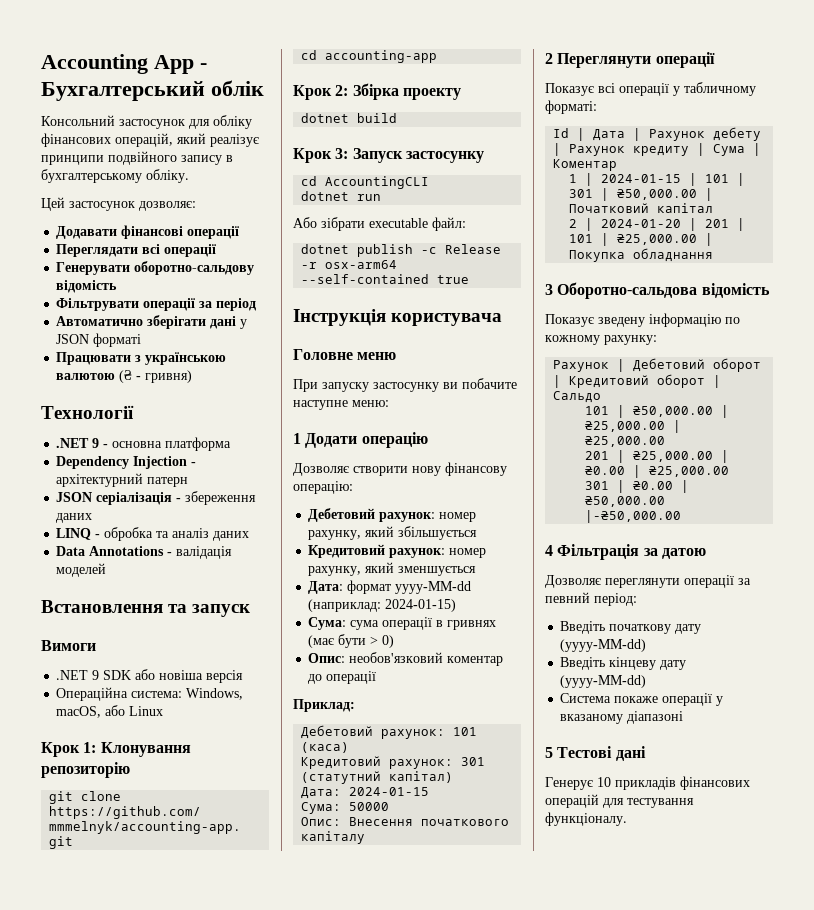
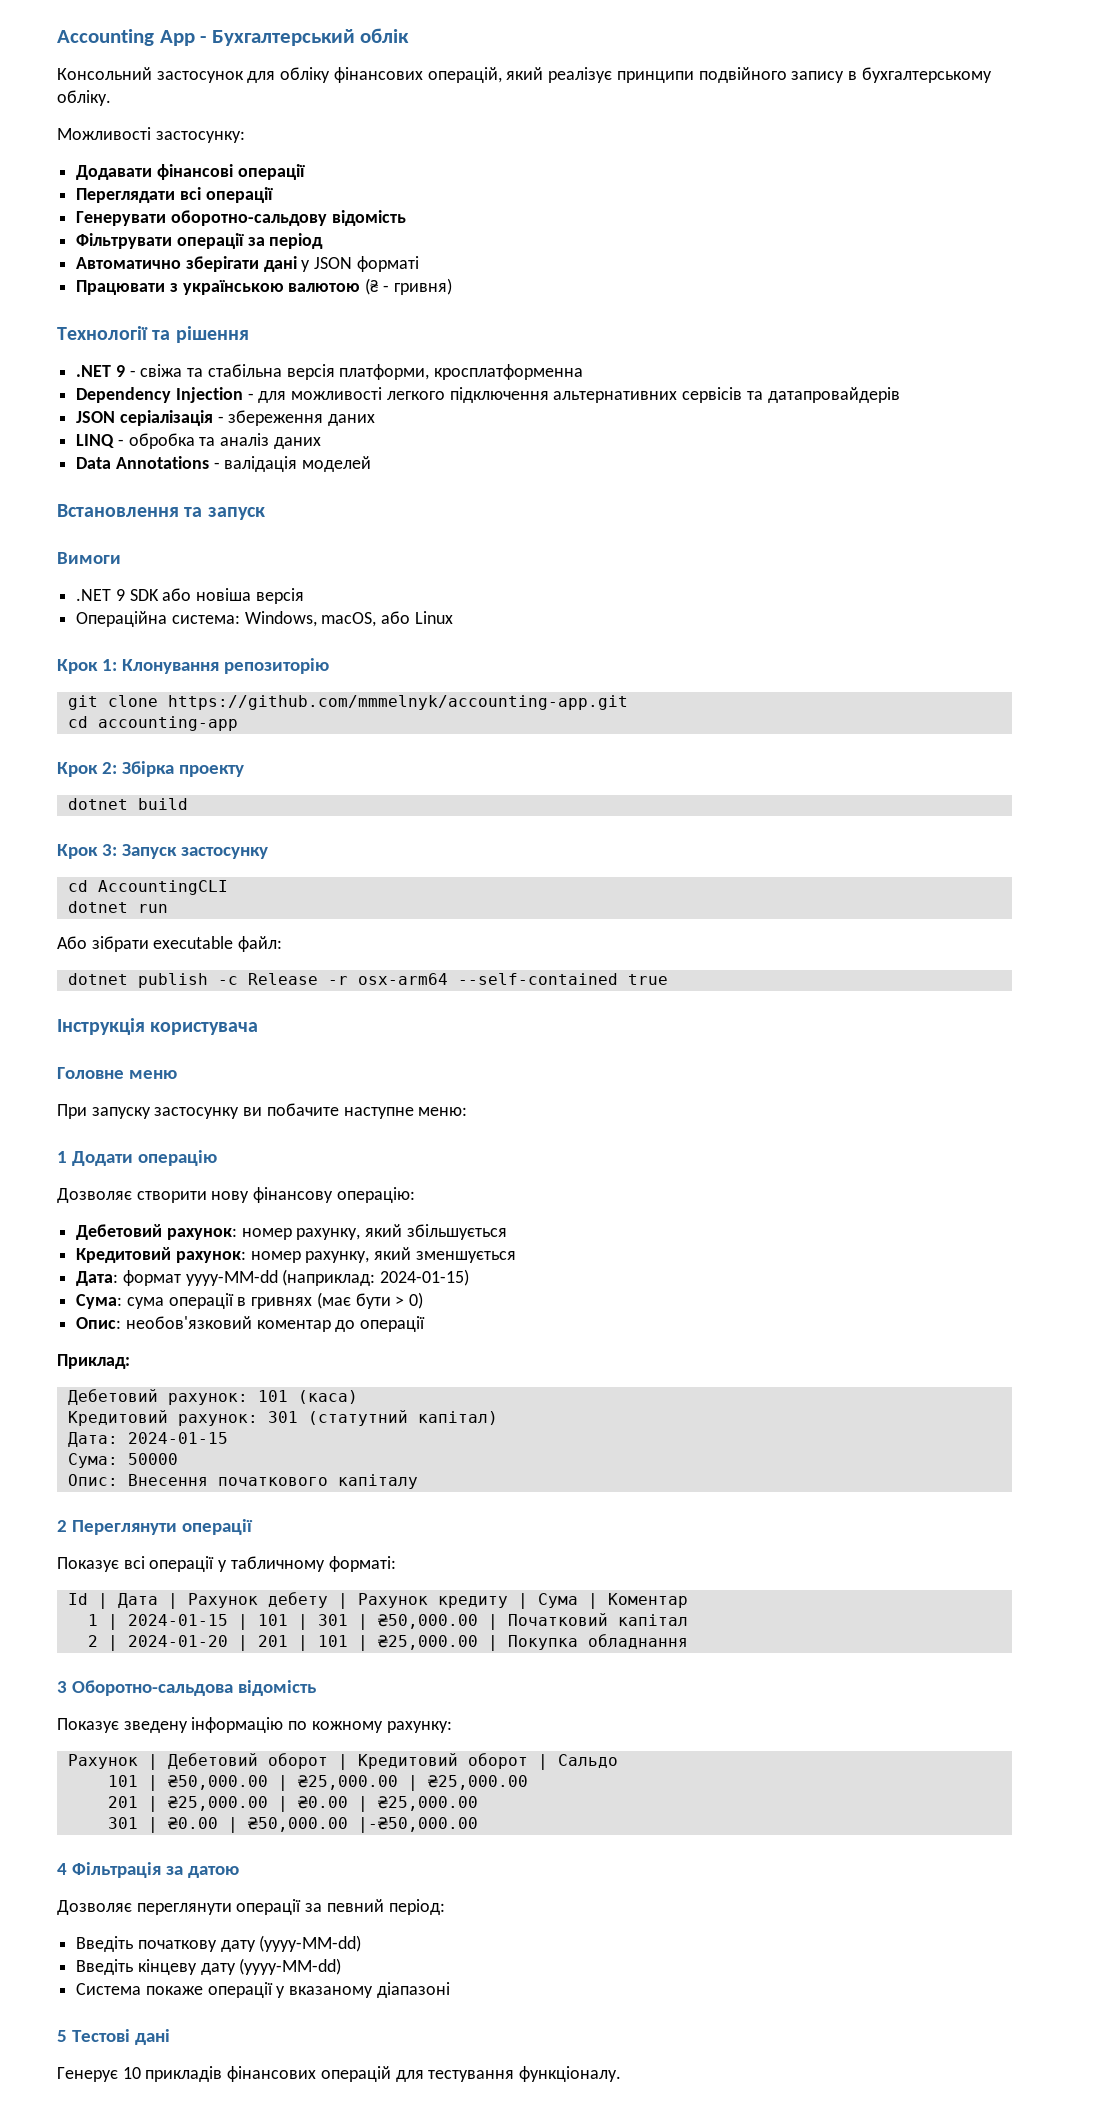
- Цей застосунок дозволяє:
+ Можливості застосунку:
- Технології
+ Технології та рішення
- .NET 9 - основна платформа
- Dependency Injection - архітектурний патерн
+ .NET 9 - свіжа та стабільна версія платформи, кросплатформенна
+ Dependency Injection - для можливості легкого підключення альтернативних сервісів та датапровайдерів

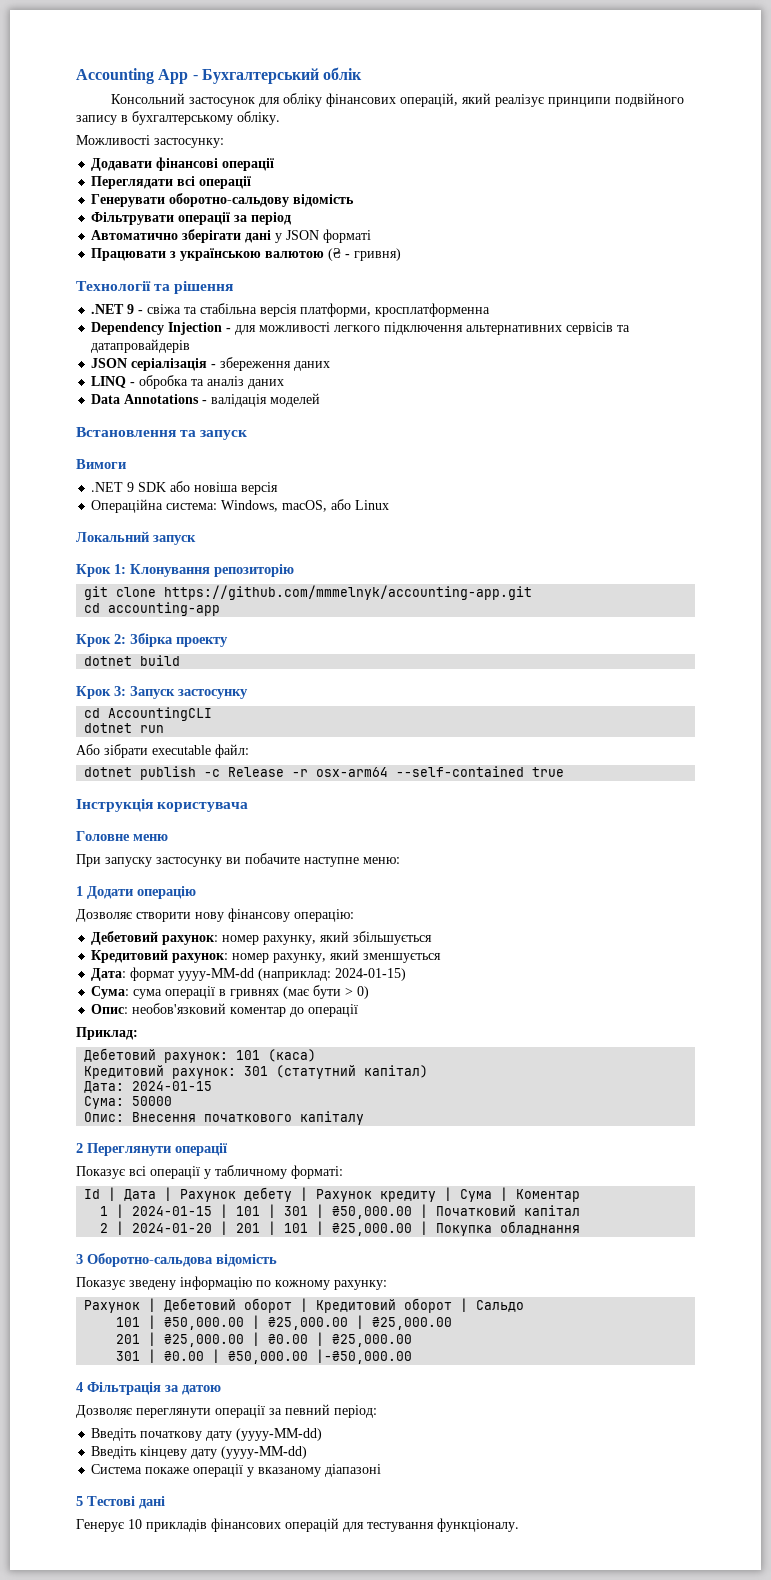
+ Локальний запуск

